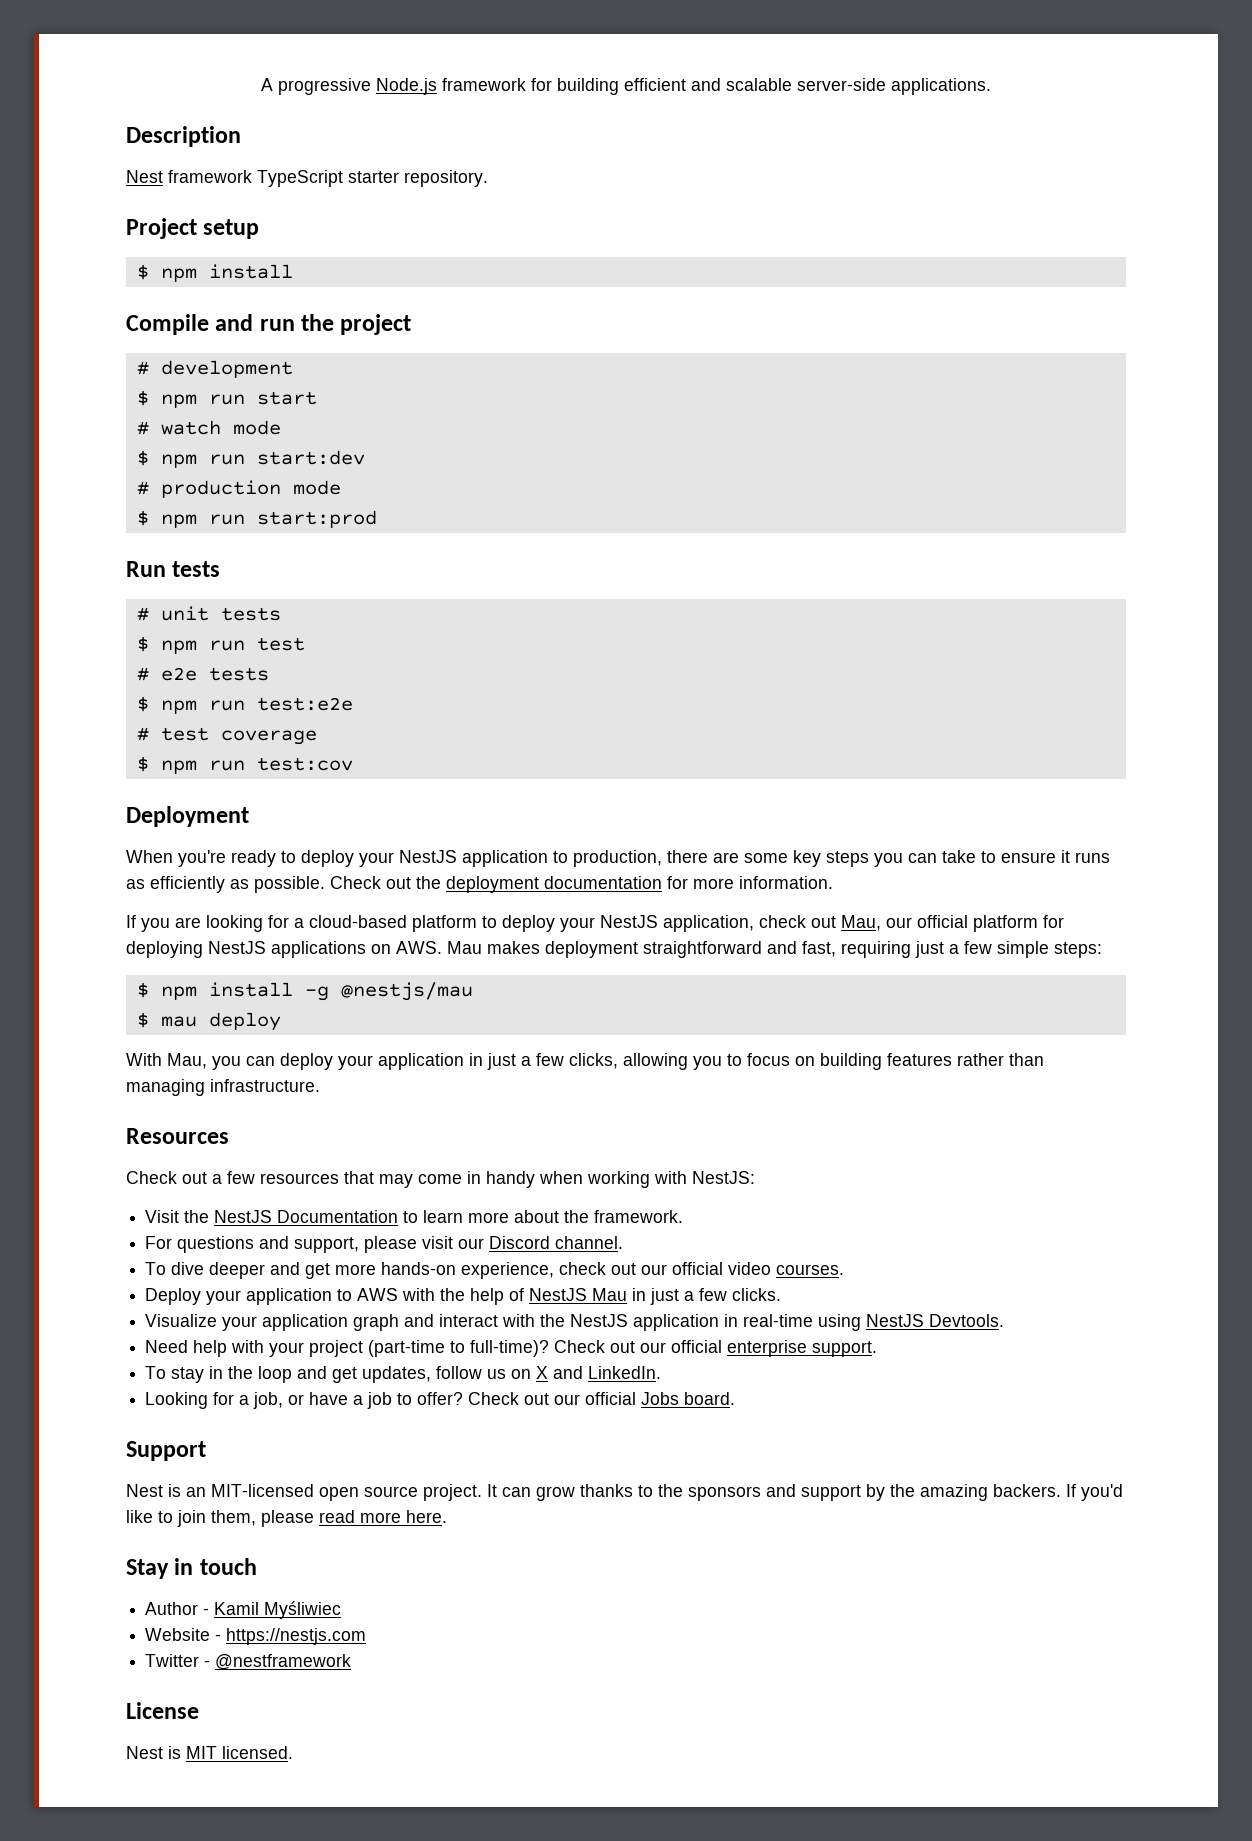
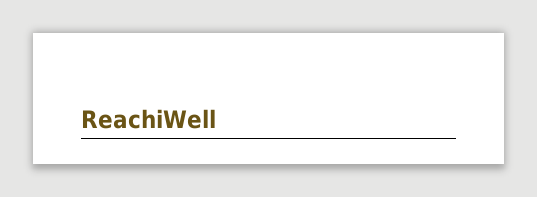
- A progressive Node.js framework for building efficient and scalable server-side applications.
- Description
- Nest framework TypeScript starter repository.
- Project setup
- $ npm install
- Compile and run the project
- # development
- $ npm run start
- # watch mode
- $ npm run start:dev
- # production mode
- $ npm run start:prod
- Run tests
- # unit tests
- $ npm run test
- # e2e tests
- $ npm run test:e2e
- # test coverage
- $ npm run test:cov
- Deployment
- When you're ready to deploy your NestJS application to production, there are some key steps you can take to ensure it runs as efficiently as possible. Check out the deployment documentation for more information.
- If you are looking for a cloud-based platform to deploy your NestJS application, check out Mau, our official platform for deploying NestJS applications on AWS. Mau makes deployment straightforward and fast, requiring just a few simple steps:
- $ npm install -g @nestjs/mau
- $ mau deploy
- With Mau, you can deploy your application in just a few clicks, allowing you to focus on building features rather than managing infrastructure.
- Resources
- Check out a few resources that may come in handy when working with NestJS:
- Visit the NestJS Documentation to learn more about the framework.
- For questions and support, please visit our Discord channel.
- To dive deeper and get more hands-on experience, check out our official video courses.
- Deploy your application to AWS with the help of NestJS Mau in just a few clicks.
- Visualize your application graph and interact with the NestJS application in real-time using NestJS Devtools.
- Need help with your project (part-time to full-time)? Check out our official enterprise support.
- To stay in the loop and get updates, follow us on X and LinkedIn.
- Looking for a job, or have a job to offer? Check out our official Jobs board.
- Support
- Nest is an MIT-licensed open source project. It can grow thanks to the sponsors and support by the amazing backers. If you'd like to join them, please read more here.
- Stay in touch
- Author - Kamil Myśliwiec
- Website - https://nestjs.com
- Twitter - @nestframework
- License
- Nest is MIT licensed.
+ ReachiWell

